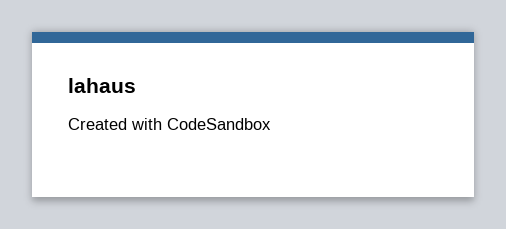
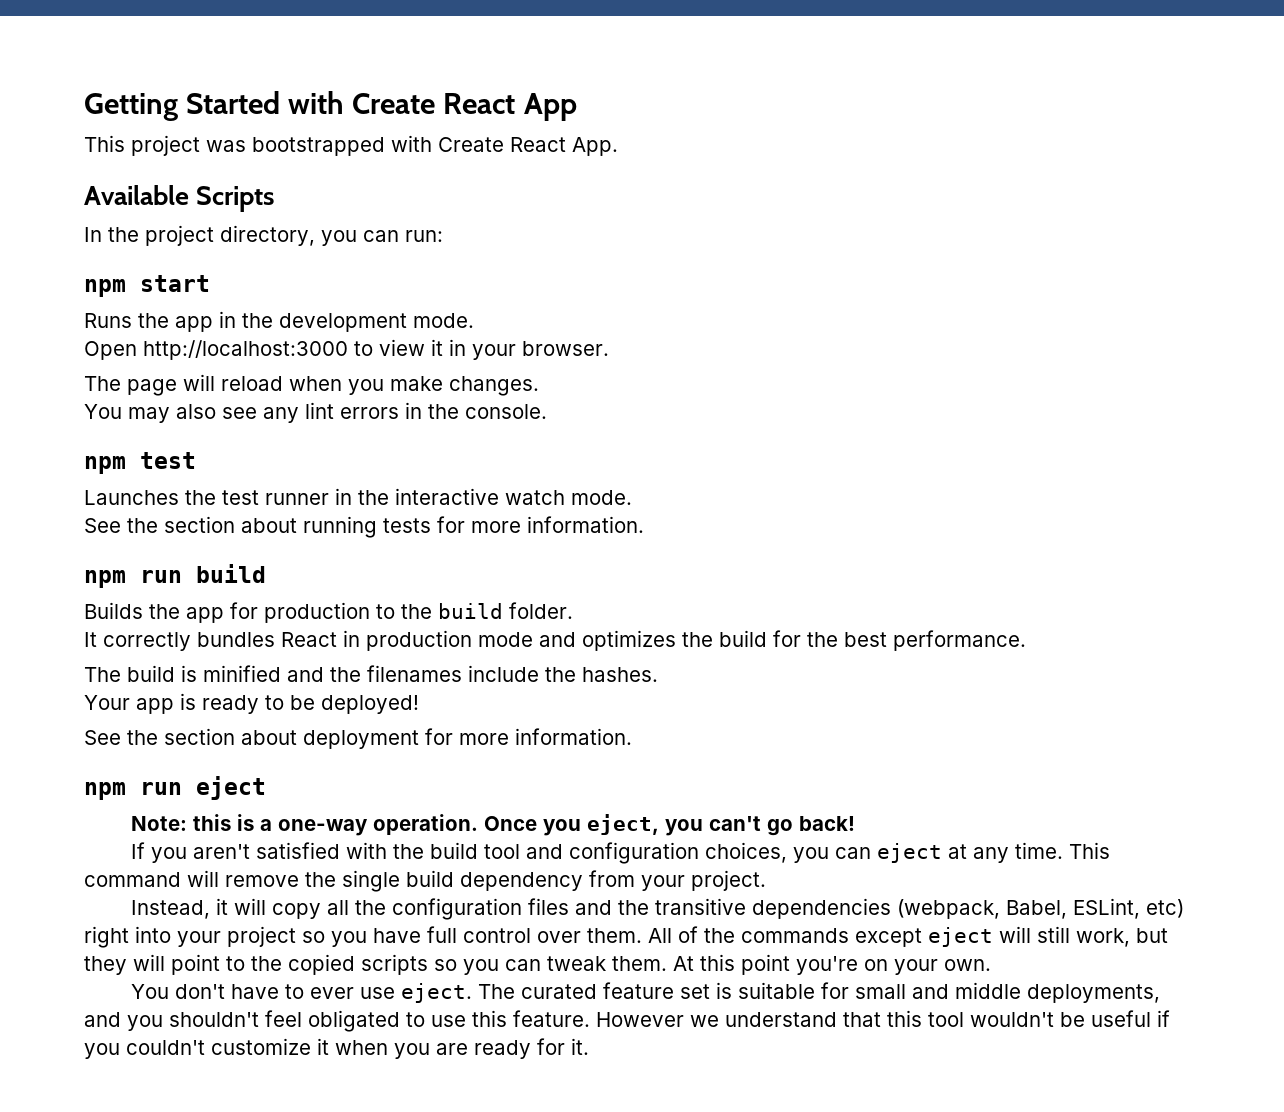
- lahaus
- Created with CodeSandbox
+ Getting Started with Create React App
+ This project was bootstrapped with Create React App.
+ Available Scripts
+ In the project directory, you can run:
+ npm start
+ Runs the app in the development mode.
+ Open http://localhost:3000 to view it in your browser.
+ The page will reload when you make changes.
+ You may also see any lint errors in the console.
+ npm test
+ Launches the test runner in the interactive watch mode.
+ See the section about running tests for more information.
+ npm run build
+ Builds the app for production to the build folder.
+ It correctly bundles React in production mode and optimizes the build for the best performance.
+ The build is minified and the filenames include the hashes.
+ Your app is ready to be deployed!
+ See the section about deployment for more information.
+ npm run eject
+ Note: this is a one-way operation. Once you eject, you can't go back!
+ If you aren't satisfied with the build tool and configuration choices, you can eject at any time. This command will remove the single build dependency from your project.
+ Instead, it will copy all the configuration files and the transitive dependencies (webpack, Babel, ESLint, etc) right into your project so you have full control over them. All of the commands except eject will still work, but they will point to the copied scripts so you can tweak them. At this point you're on your own.
+ You don't have to ever use eject. The curated feature set is suitable for small and middle deployments, and you shouldn't feel obligated to use this feature. However we understand that this tool wouldn't be useful if you couldn't customize it when you are ready for it.

